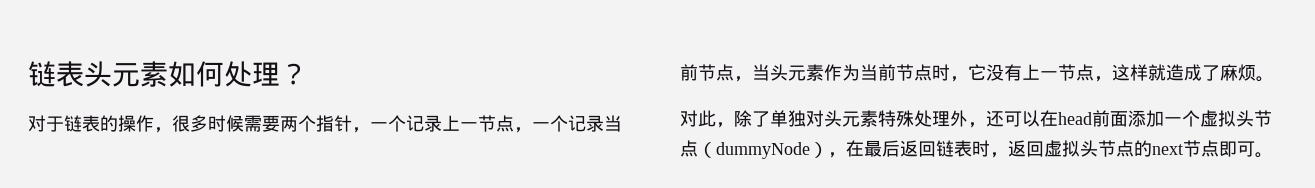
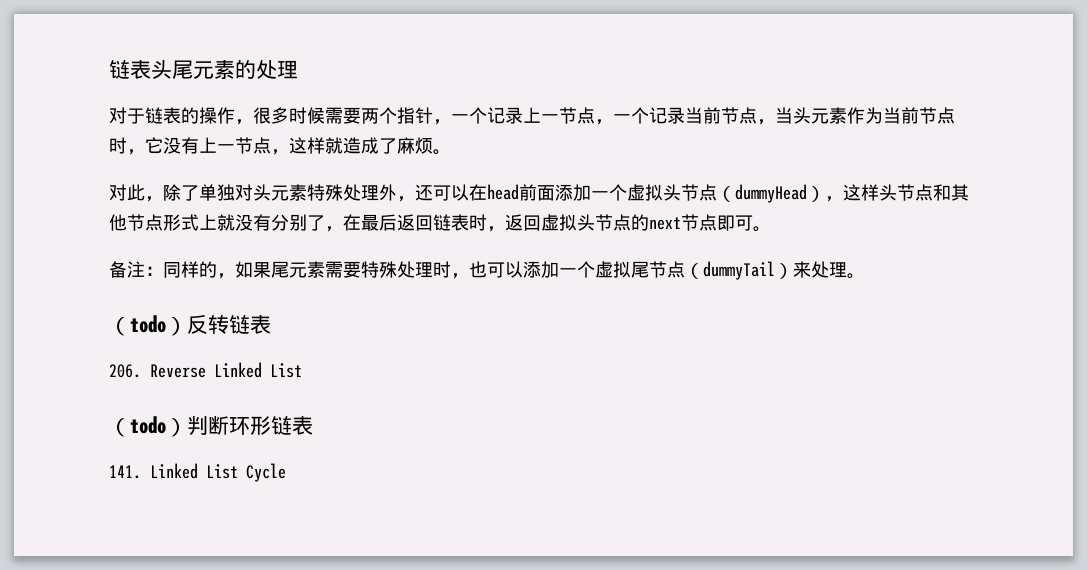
- 链表头元素如何处理？
+ 链表头尾元素的处理
- 对此，除了单独对头元素特殊处理外，还可以在head前面添加一个虚拟头节点（dummyNode），在最后返回链表时，返回虚拟头节点的next节点即可。
+ 对此，除了单独对头元素特殊处理外，还可以在head前面添加一个虚拟头节点（dummyHead），这样头节点和其他节点形式上就没有分别了，在最后返回链表时，返回虚拟头节点的next节点即可。
+ 备注：同样的，如果尾元素需要特殊处理时，也可以添加一个虚拟尾节点（dummyTail）来处理。
+ （todo）反转链表
+ 206. Reverse Linked List
+ （todo）判断环形链表
+ 141. Linked List Cycle

